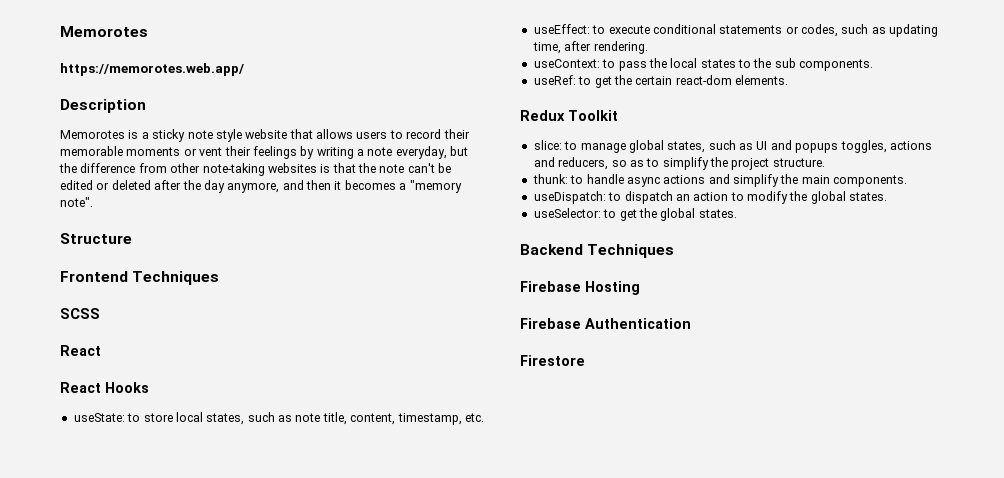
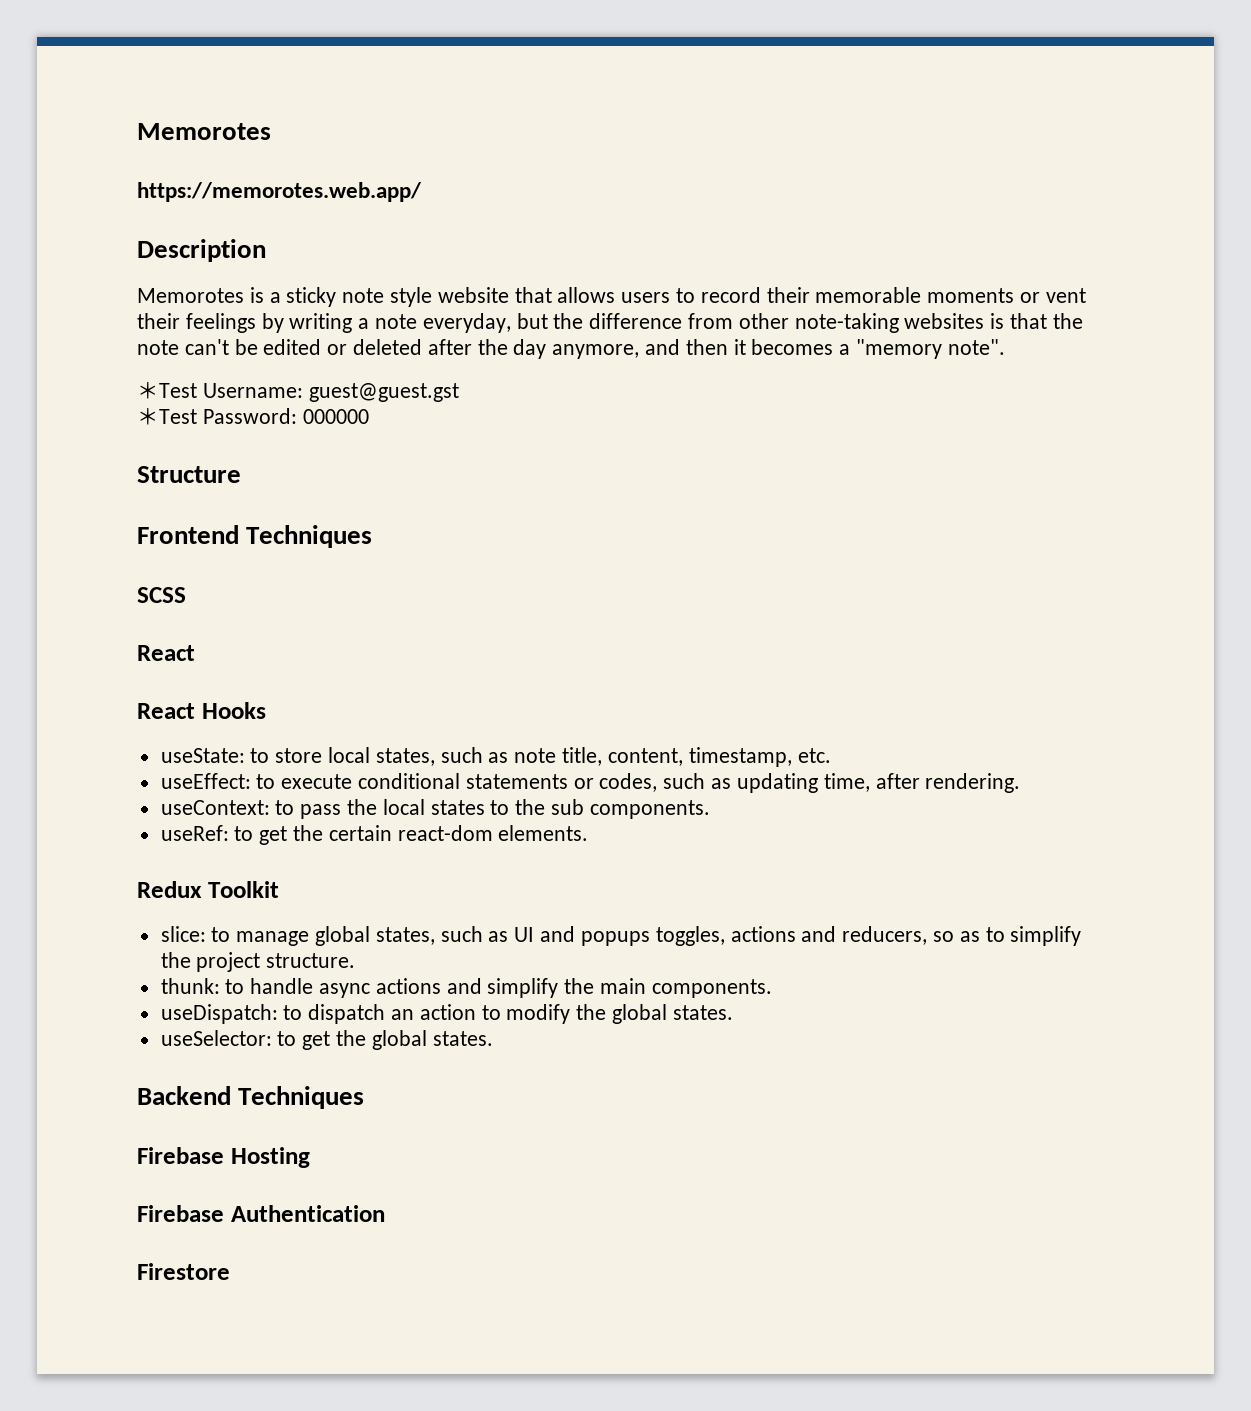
+ ＊Test Username: guest@guest.gst
+ ＊Test Password: 000000

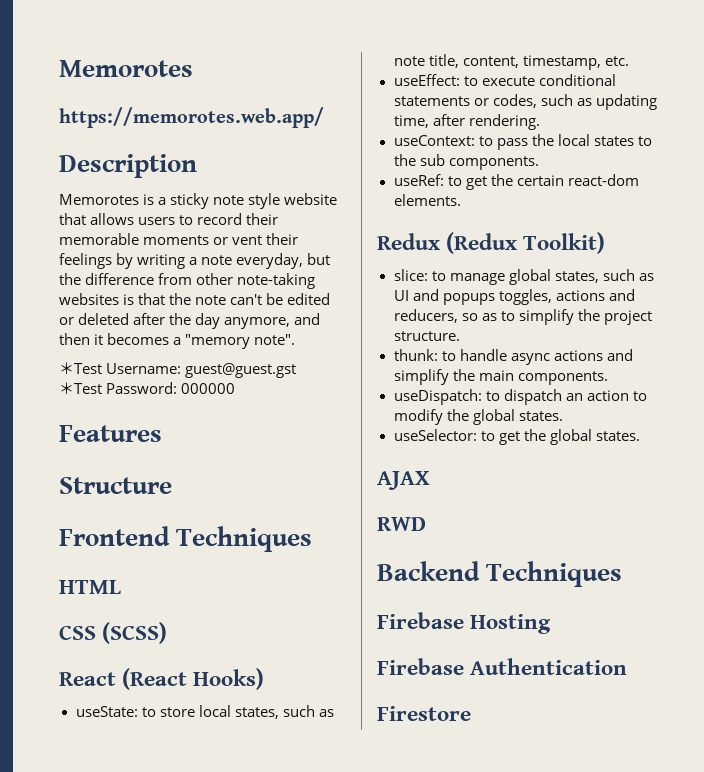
+ Features
- SCSS
- React
- React Hooks
+ HTML
+ CSS (SCSS)
+ React (React Hooks)
- Redux Toolkit
+ Redux (Redux Toolkit)
+ AJAX
+ RWD

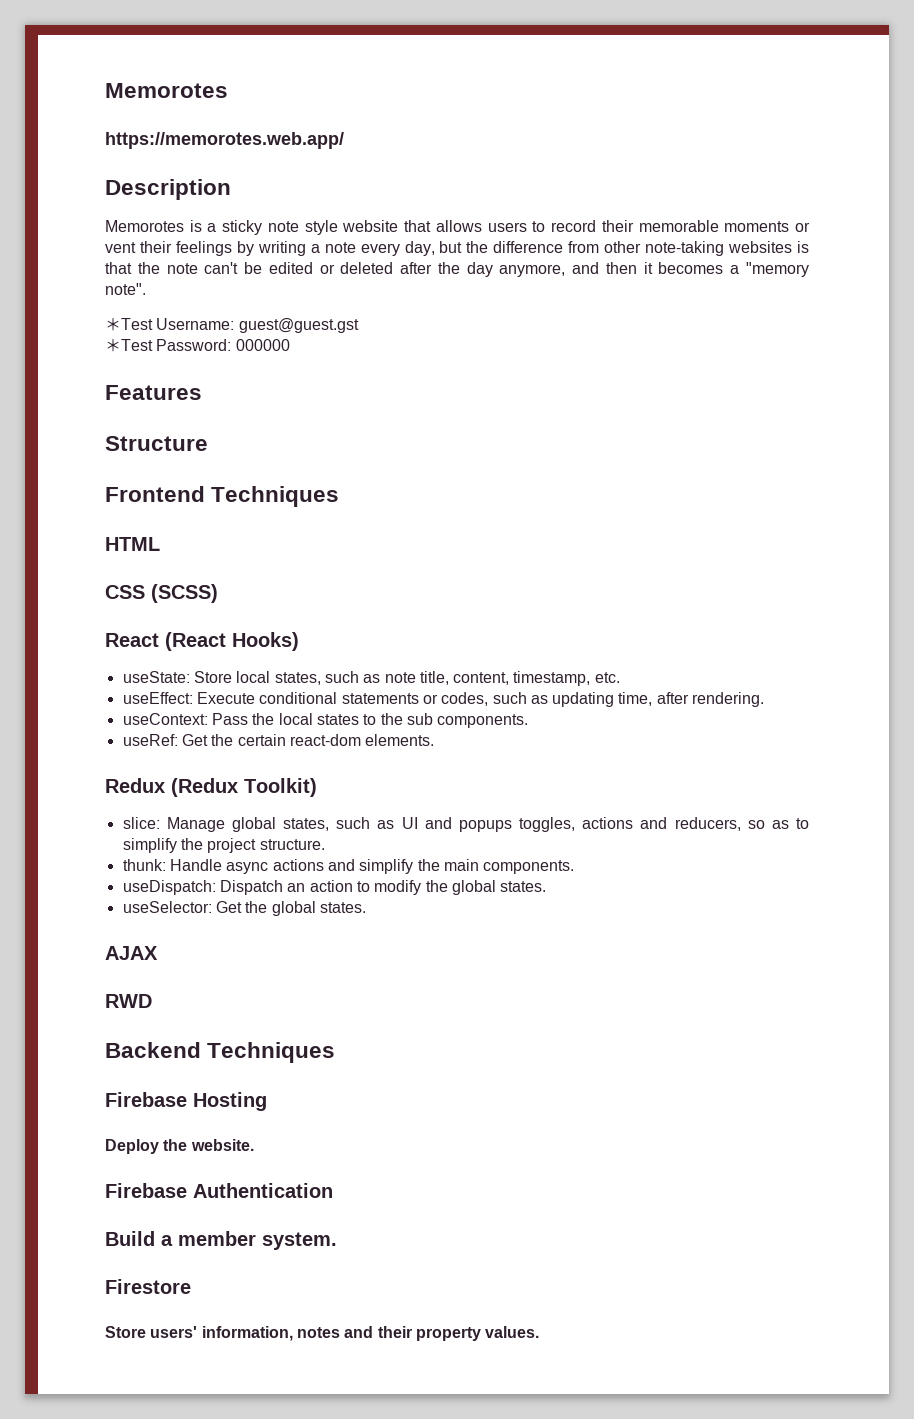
- Memorotes is a sticky note style website that allows users to record their memorable moments or vent their feelings by writing a note everyday, but the difference from other note-taking websites is that the note can't be edited or deleted after the day anymore, and then it becomes a "memory note".
+ Memorotes is a sticky note style website that allows users to record their memorable moments or vent their feelings by writing a note every day, but the difference from other note-taking websites is that the note can't be edited or deleted after the day anymore, and then it becomes a "memory note".
- useState: to store local states, such as note title, content, timestamp, etc.
+ useState: Store local states, such as note title, content, timestamp, etc.
- useEffect: to execute conditional statements or codes, such as updating time, after rendering.
+ useEffect: Execute conditional statements or codes, such as updating time, after rendering.
- useContext: to pass the local states to the sub components.
+ useContext: Pass the local states to the sub components.
- useRef: to get the certain react-dom elements.
+ useRef: Get the certain react-dom elements.
- slice: to manage global states, such as UI and popups toggles, actions and reducers, so as to simplify the project structure.
+ slice: Manage global states, such as UI and popups toggles, actions and reducers, so as to simplify the project structure.
- thunk: to handle async actions and simplify the main components.
+ thunk: Handle async actions and simplify the main components.
- useDispatch: to dispatch an action to modify the global states.
+ useDispatch: Dispatch an action to modify the global states.
- useSelector: to get the global states.
+ useSelector: Get the global states.
+ Deploy the website.
+ Build a member system.
  Firestore
+ Store users' information, notes and their property values.

